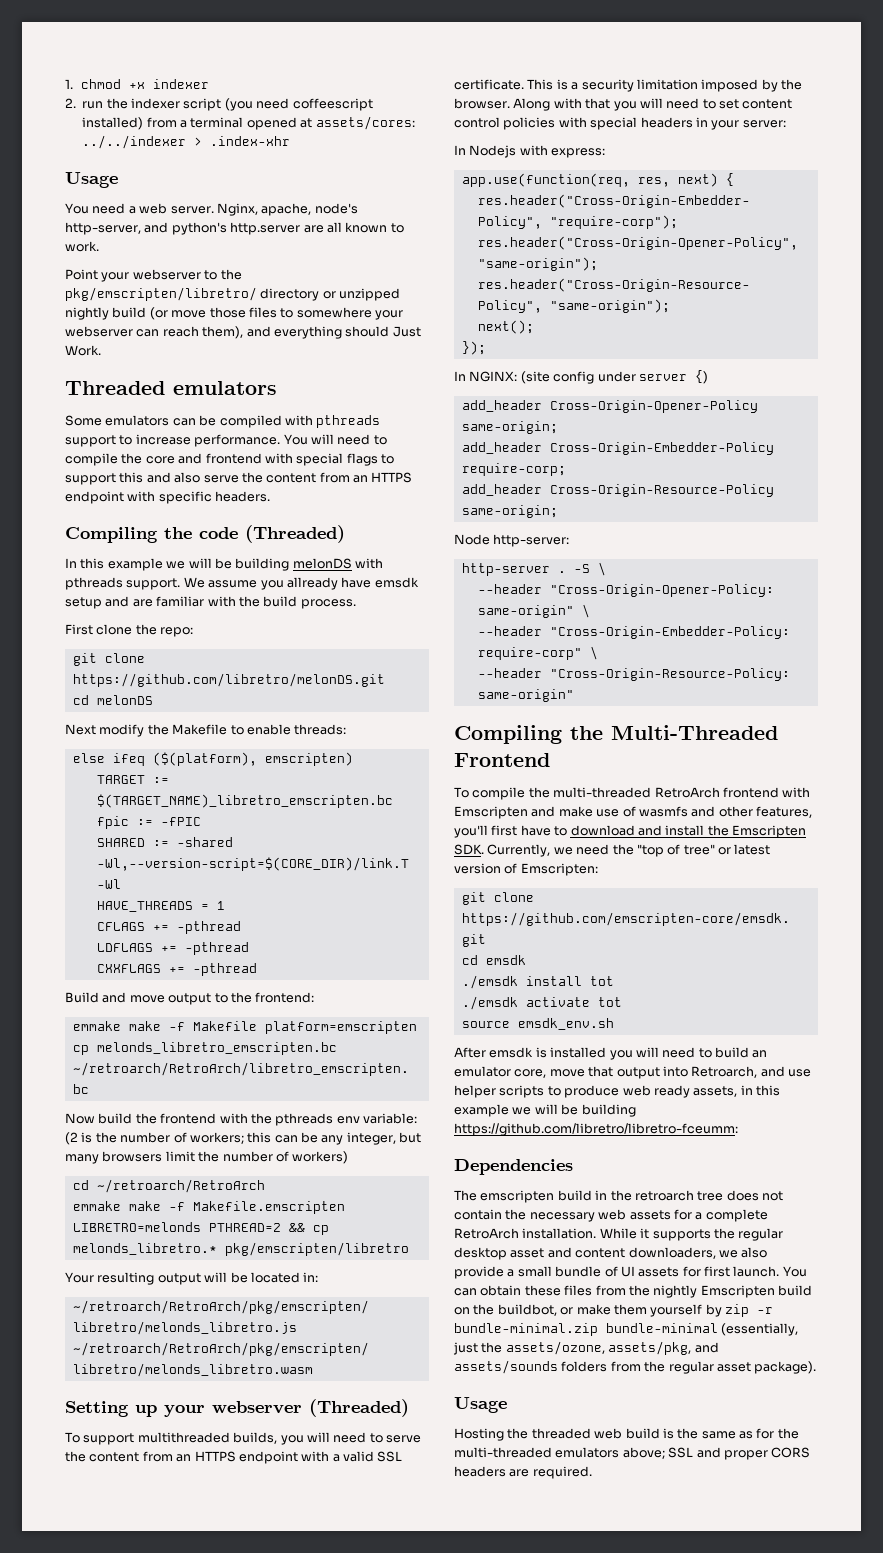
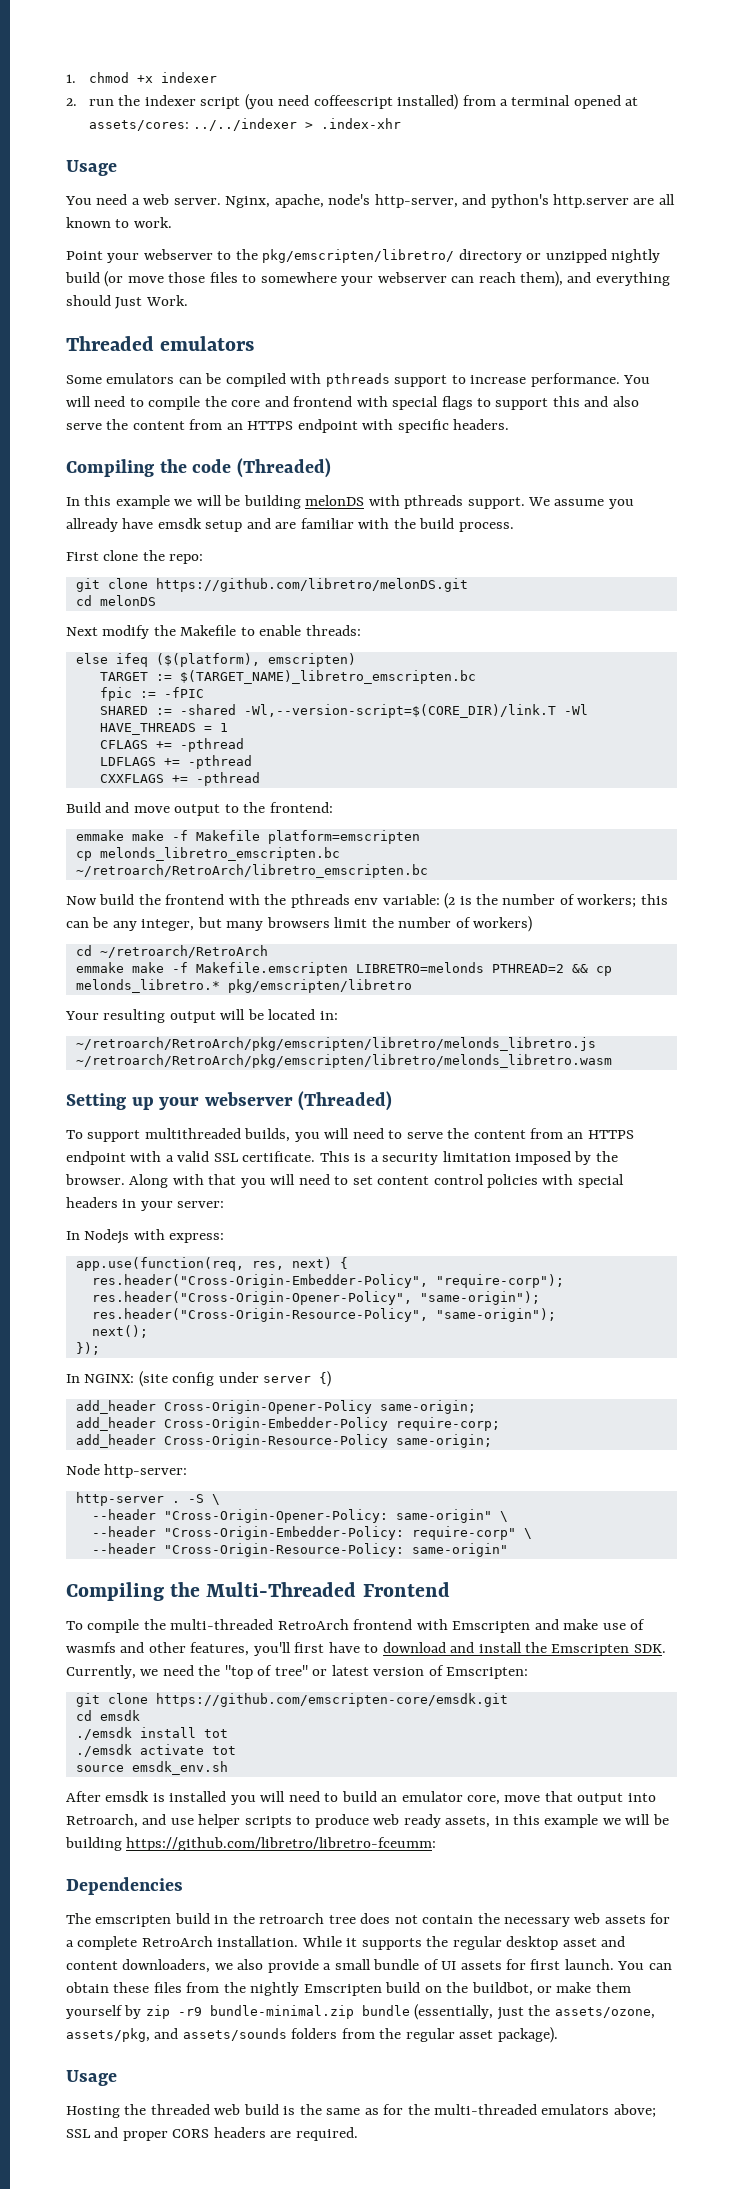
- You can obtain these files from the nightly Emscripten build on the buildbot, or make them yourself by zip -r bundle-minimal.zip bundle-minimal (essentially, just the assets/ozone, assets/pkg, and assets/sounds folders from the regular asset package).
+ You can obtain these files from the nightly Emscripten build on the buildbot, or make them yourself by zip -r9 bundle-minimal.zip bundle (essentially, just the assets/ozone, assets/pkg, and assets/sounds folders from the regular asset package).

